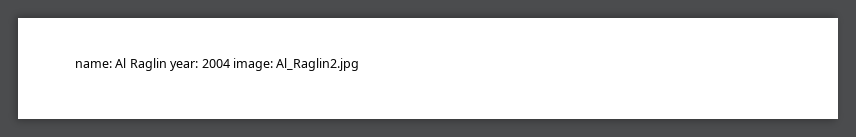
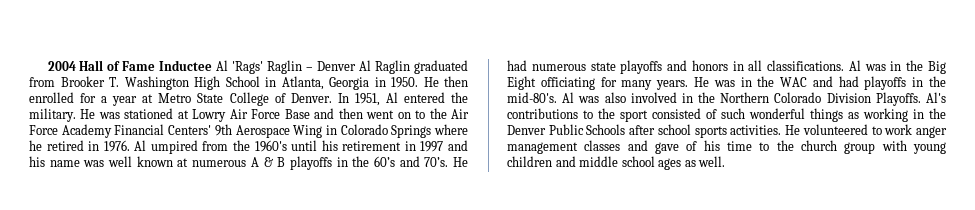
- name: Al Raglin year: 2004 image: Al_Raglin2.jpg
+ 2004 Hall of Fame Inductee Al 'Rags' Raglin – Denver Al Raglin graduated from Brooker T. Washington High School in Atlanta, Georgia in 1950. He then enrolled for a year at Metro State College of Denver. In 1951, Al entered the military. He was stationed at Lowry Air Force Base and then went on to the Air Force Academy Financial Centers' 9th Aerospace Wing in Colorado Springs where he retired in 1976. Al umpired from the 1960's until his retirement in 1997 and his name was well known at numerous A & B playoffs in the 60’s and 70’s. He had numerous state playoffs and honors in all classifications. Al was in the Big Eight officiating for many years. He was in the WAC and had playoffs in the mid-80's. Al was also involved in the Northern Colorado Division Playoffs. Al's contributions to the sport consisted of such wonderful things as working in the Denver Public Schools after school sports activities. He volunteered to work anger management classes and gave of his time to the church group with young children and middle school ages as well.

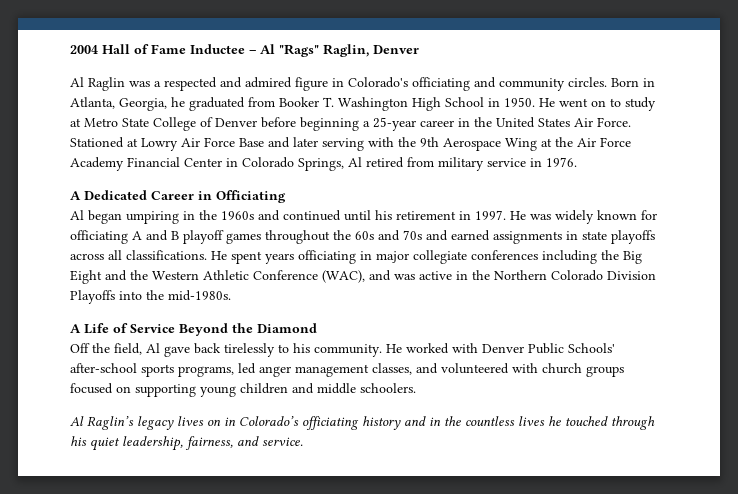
- 2004 Hall of Fame Inductee Al 'Rags' Raglin – Denver Al Raglin graduated from Brooker T. Washington High School in Atlanta, Georgia in 1950. He then enrolled for a year at Metro State College of Denver. In 1951, Al entered the military. He was stationed at Lowry Air Force Base and then went on to the Air Force Academy Financial Centers' 9th Aerospace Wing in Colorado Springs where he retired in 1976. Al umpired from the 1960's until his retirement in 1997 and his name was well known at numerous A & B playoffs in the 60’s and 70’s. He had numerous state playoffs and honors in all classifications. Al was in the Big Eight officiating for many years. He was in the WAC and had playoffs in the mid-80's. Al was also involved in the Northern Colorado Division Playoffs. Al's contributions to the sport consisted of such wonderful things as working in the Denver Public Schools after school sports activities. He volunteered to work anger management classes and gave of his time to the church group with young children and middle school ages as well.
+ 2004 Hall of Fame Inductee – Al "Rags" Raglin, Denver
+ Al Raglin was a respected and admired figure in Colorado's officiating and community circles. Born in Atlanta, Georgia, he graduated from Booker T. Washington High School in 1950. He went on to study at Metro State College of Denver before beginning a 25-year career in the United States Air Force. Stationed at Lowry Air Force Base and later serving with the 9th Aerospace Wing at the Air Force Academy Financial Center in Colorado Springs, Al retired from military service in 1976.
+ A Dedicated Career in Officiating
+ Al began umpiring in the 1960s and continued until his retirement in 1997. He was widely known for officiating A and B playoff games throughout the 60s and 70s and earned assignments in state playoffs across all classifications. He spent years officiating in major collegiate conferences including the Big Eight and the Western Athletic Conference (WAC), and was active in the Northern Colorado Division Playoffs into the mid-1980s.
+ A Life of Service Beyond the Diamond
+ Off the field, Al gave back tirelessly to his community. He worked with Denver Public Schools' after-school sports programs, led anger management classes, and volunteered with church groups focused on supporting young children and middle schoolers.
+ Al Raglin’s legacy lives on in Colorado’s officiating history and in the countless lives he touched through his quiet leadership, fairness, and service.

